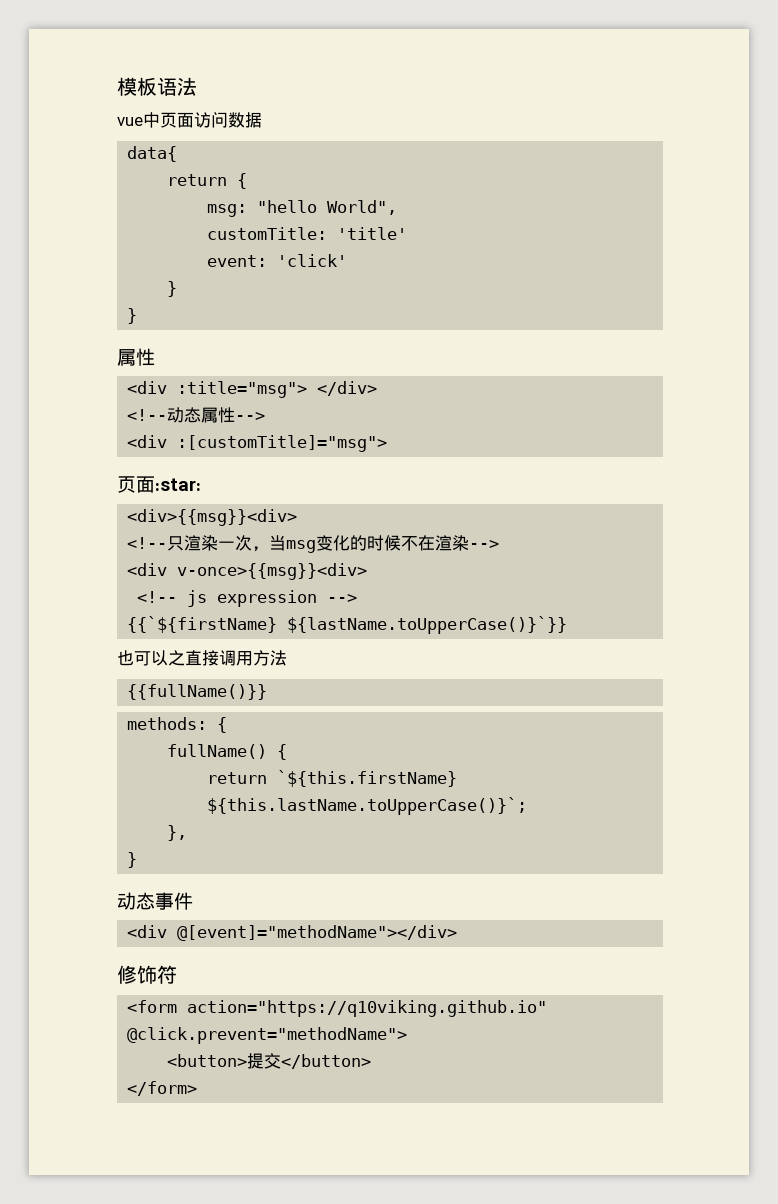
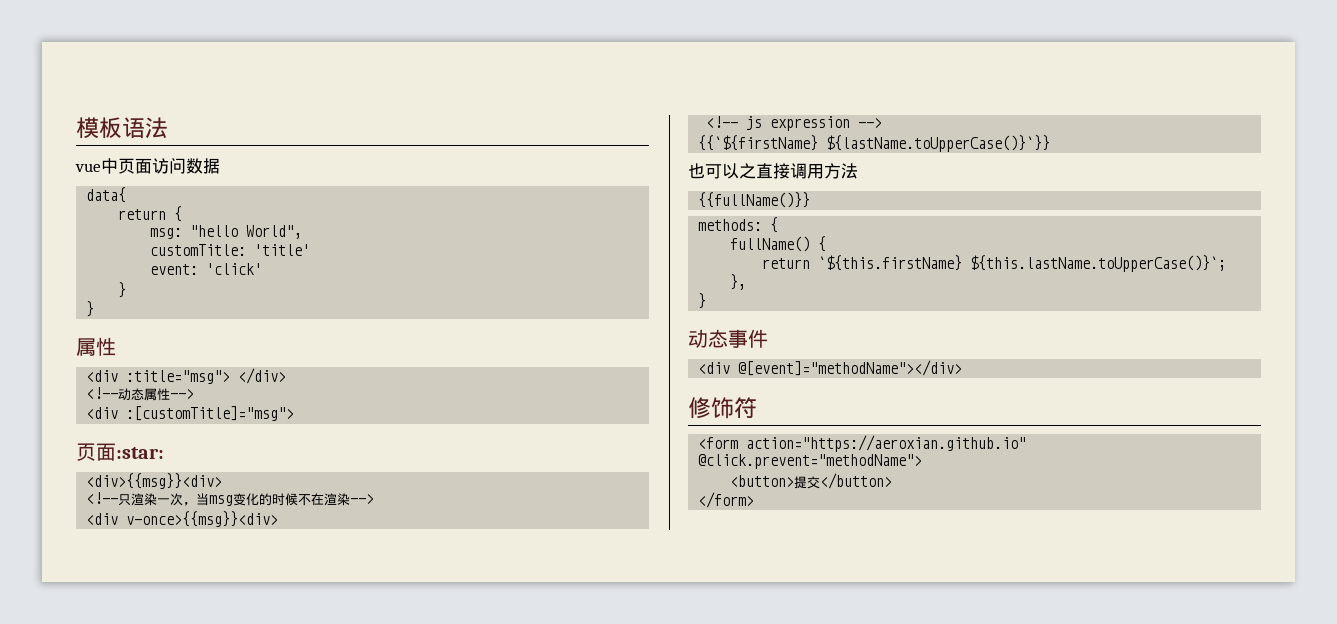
- <form action="https://q10viking.github.io" @click.prevent="methodName">
+ <form action="https://aeroxian.github.io" @click.prevent="methodName">

